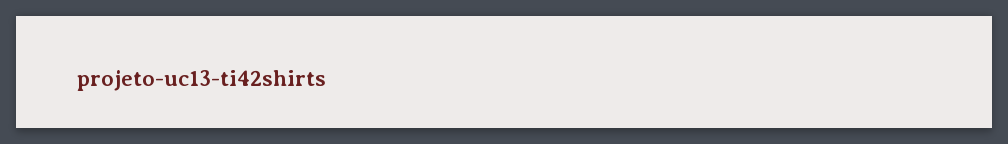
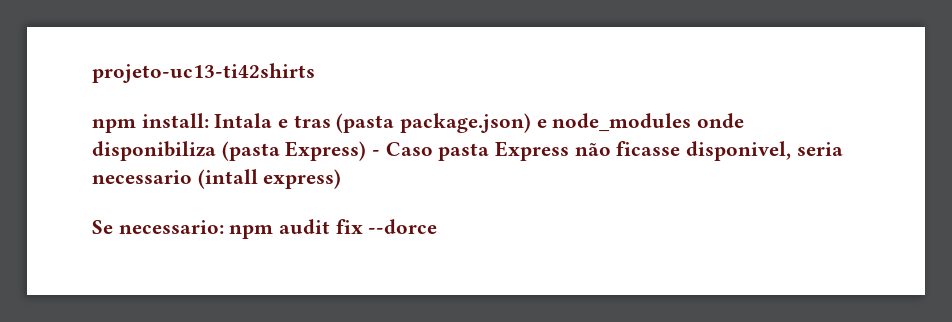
+ npm install: Intala e tras (pasta package.json) e node_modules onde disponibiliza (pasta Express) - Caso pasta Express não ficasse disponivel, seria necessario (intall express)
+ Se necessario: npm audit fix --dorce

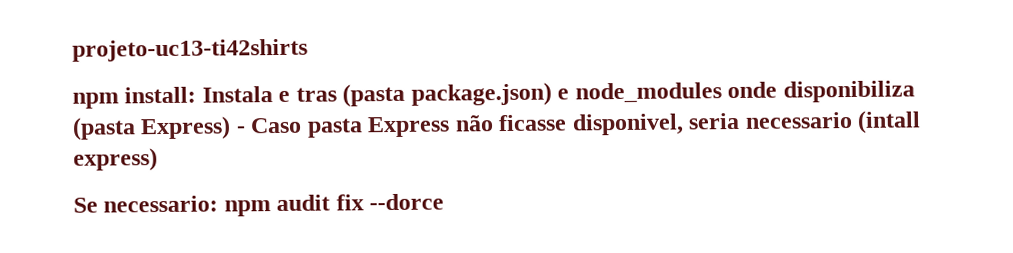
- npm install: Intala e tras (pasta package.json) e node_modules onde disponibiliza (pasta Express) - Caso pasta Express não ficasse disponivel, seria necessario (intall express)
+ npm install: Instala e tras (pasta package.json) e node_modules onde disponibiliza (pasta Express) - Caso pasta Express não ficasse disponivel, seria necessario (intall express)

